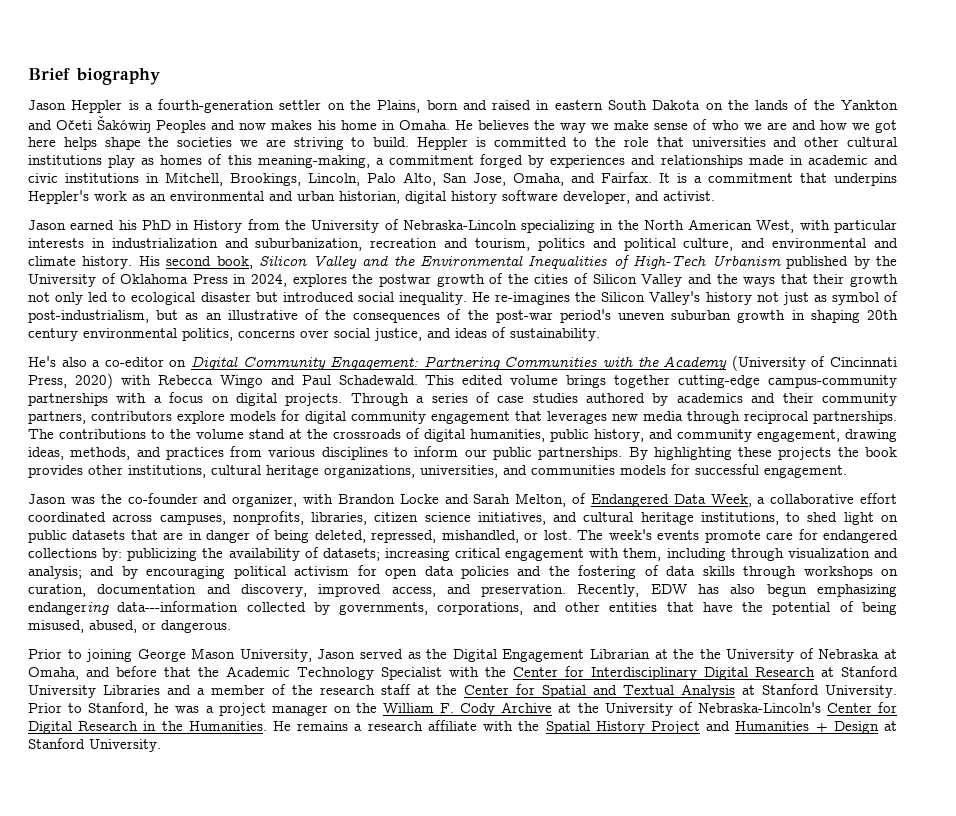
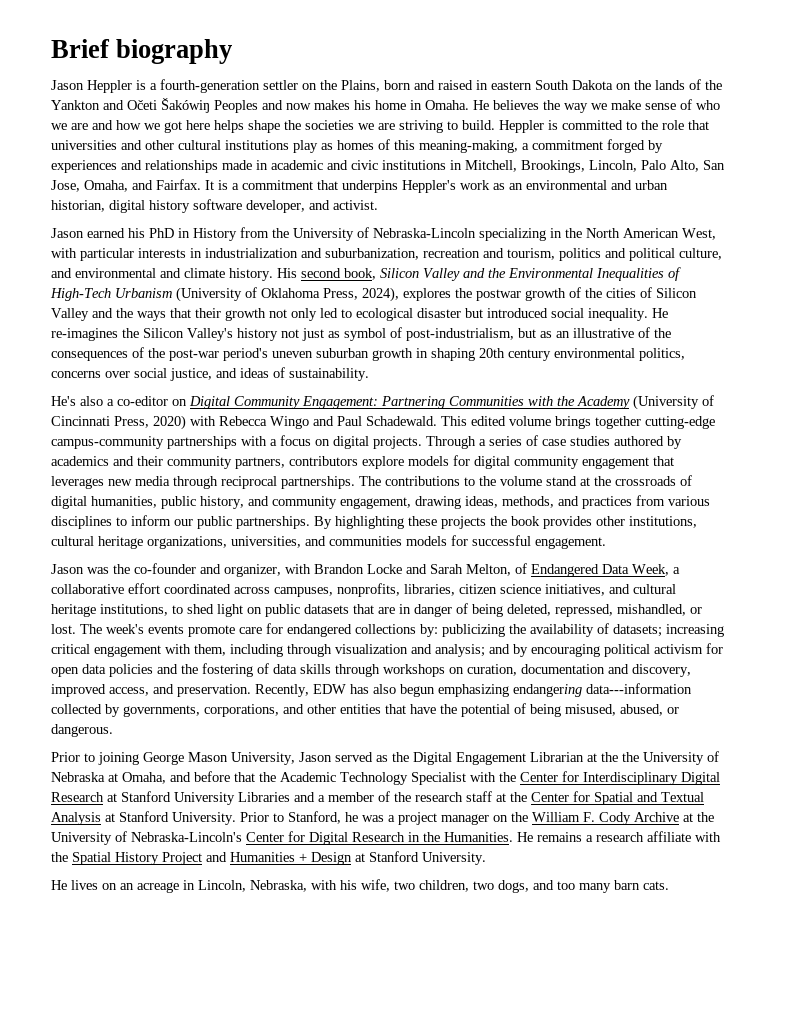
- His second book, Silicon Valley and the Environmental Inequalities of High-Tech Urbanism published by the University of Oklahoma Press in 2024, explores the postwar growth of the cities of Silicon Valley and the ways that their growth not only led to ecological disaster but introduced social inequality.
+ His second book, Silicon Valley and the Environmental Inequalities of High-Tech Urbanism (University of Oklahoma Press, 2024), explores the postwar growth of the cities of Silicon Valley and the ways that their growth not only led to ecological disaster but introduced social inequality.
+ He lives on an acreage in Lincoln, Nebraska, with his wife, two children, two dogs, and too many barn cats.

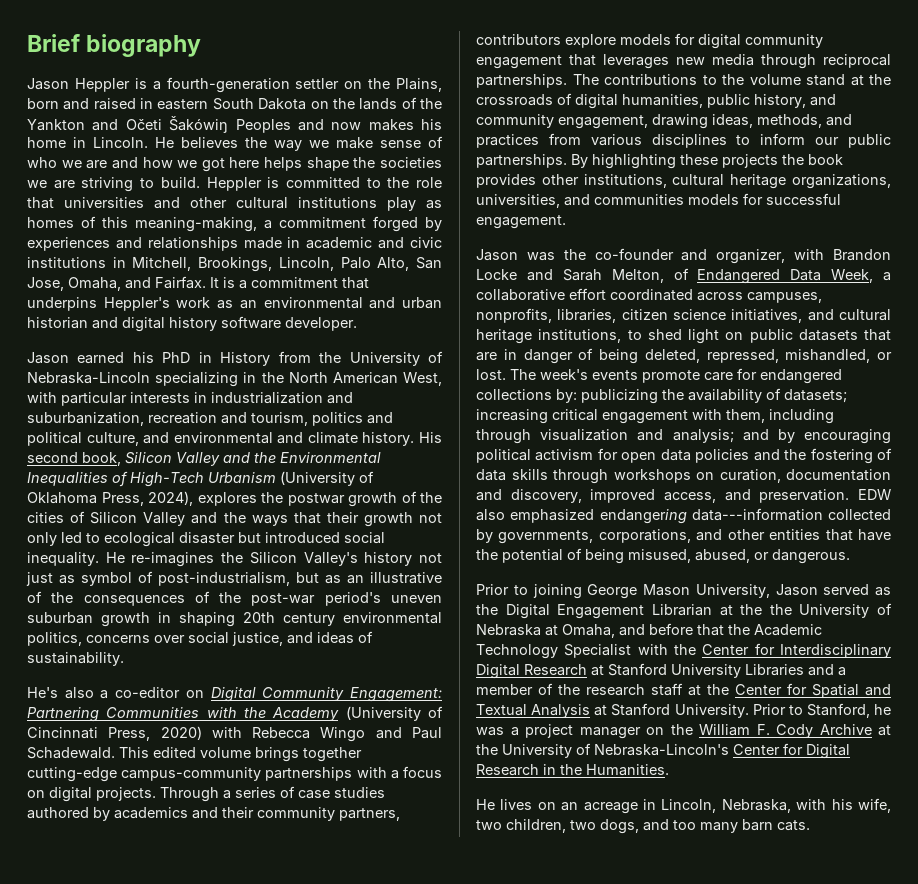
- Jason Heppler is a fourth-generation settler on the Plains, born and raised in eastern South Dakota on the lands of the Yankton and Očeti Šakówiŋ Peoples and now makes his home in Omaha.
+ Jason Heppler is a fourth-generation settler on the Plains, born and raised in eastern South Dakota on the lands of the Yankton and Očeti Šakówiŋ Peoples and now makes his home in Lincoln.
- It is a commitment that underpins Heppler's work as an environmental and urban historian, digital history software developer, and activist.
+ It is a commitment that underpins Heppler's work as an environmental and urban historian and digital history software developer.
- Recently, EDW has also begun emphasizing endangering data---information collected by governments, corporations, and other entities that have the potential of being misused, abused, or dangerous.
+ EDW also emphasized endangering data---information collected by governments, corporations, and other entities that have the potential of being misused, abused, or dangerous.
- He remains a research affiliate with the Spatial History Project and Humanities + Design at Stanford University.

